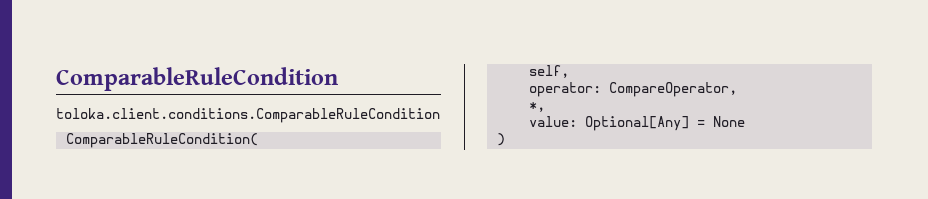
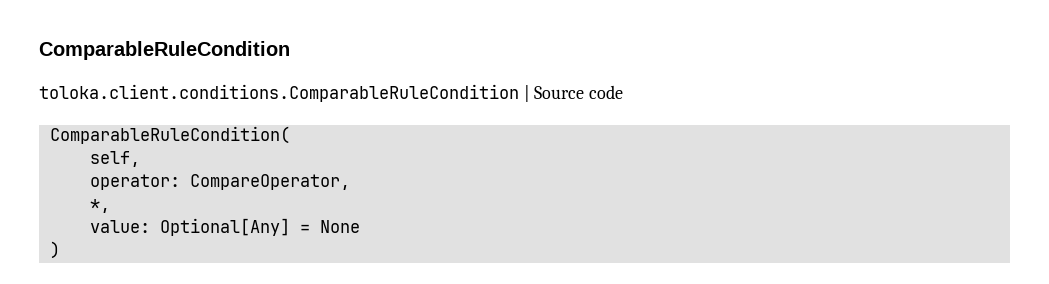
- toloka.client.conditions.ComparableRuleCondition
+ toloka.client.conditions.ComparableRuleCondition | Source code

